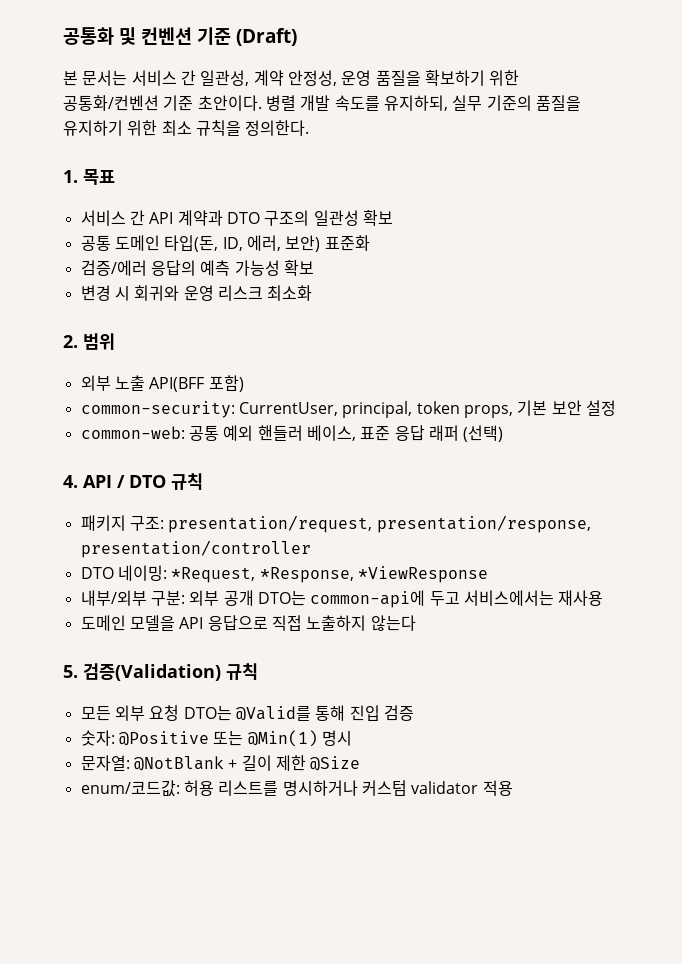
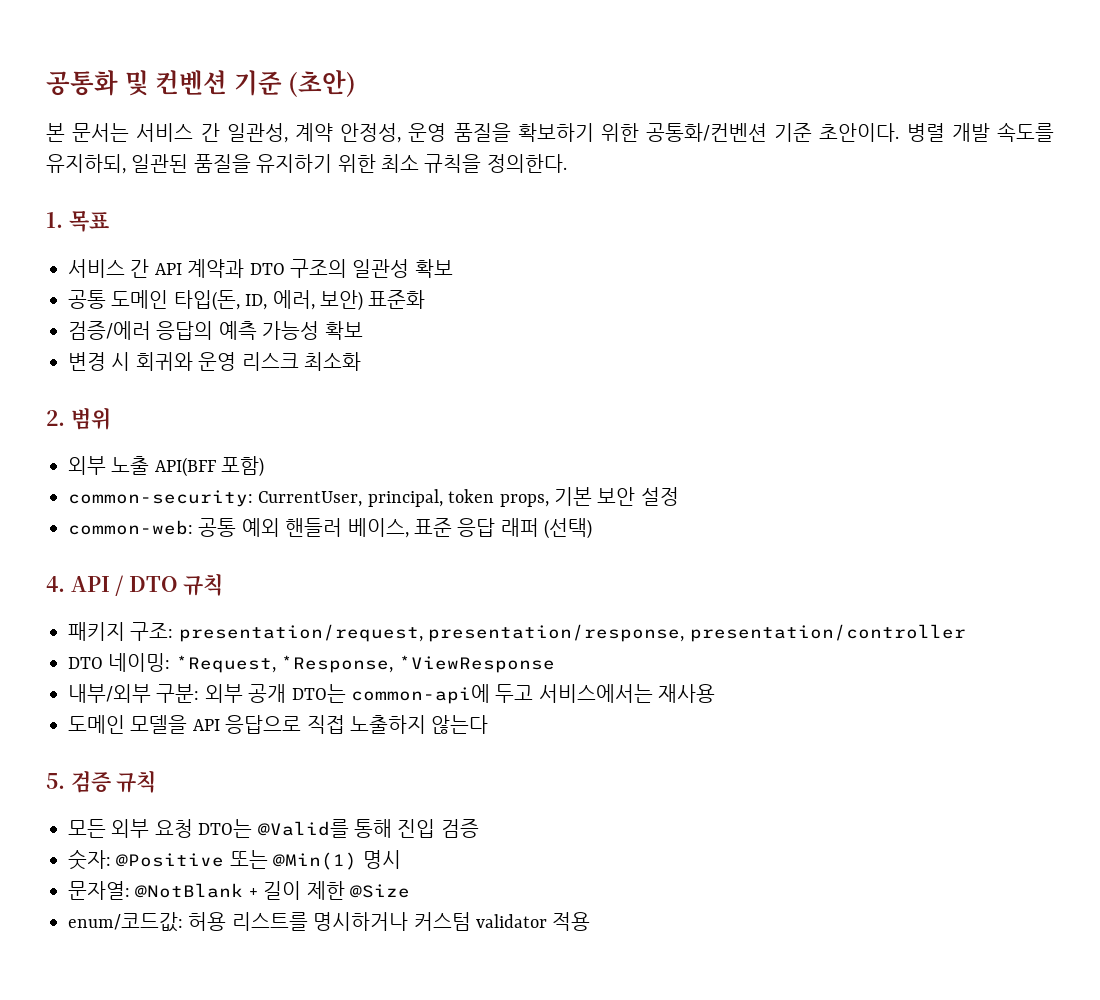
- 공통화 및 컨벤션 기준 (Draft)
+ 공통화 및 컨벤션 기준 (초안)
- 병렬 개발 속도를 유지하되, 실무 기준의 품질을 유지하기 위한 최소 규칙을 정의한다.
+ 병렬 개발 속도를 유지하되, 일관된 품질을 유지하기 위한 최소 규칙을 정의한다.
- 5. 검증(Validation) 규칙
+ 5. 검증 규칙

